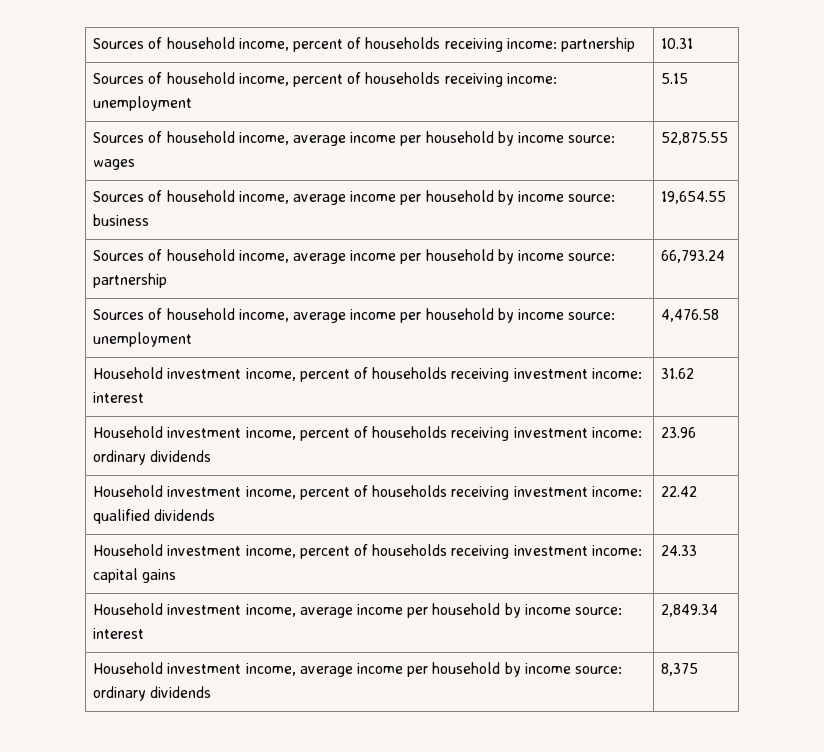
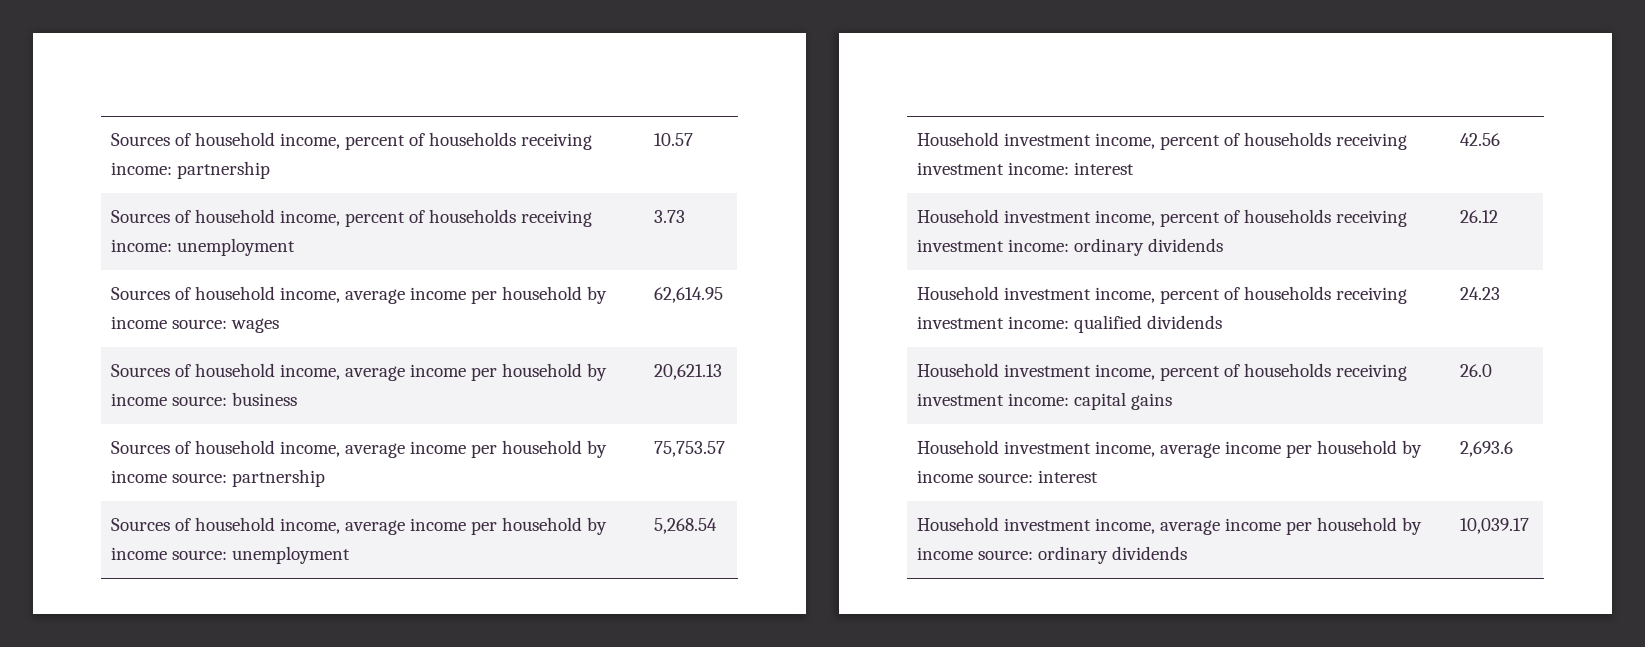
- Sources of household income, percent of households receiving income: partnership | 10.31
+ Sources of household income, percent of households receiving income: partnership | 10.57
- Sources of household income, percent of households receiving income: unemployment | 5.15
+ Sources of household income, percent of households receiving income: unemployment | 3.73
- Sources of household income, average income per household by income source: wages | 52,875.55
+ Sources of household income, average income per household by income source: wages | 62,614.95
- Sources of household income, average income per household by income source: business | 19,654.55
+ Sources of household income, average income per household by income source: business | 20,621.13
- Sources of household income, average income per household by income source: partnership | 66,793.24
+ Sources of household income, average income per household by income source: partnership | 75,753.57
- Sources of household income, average income per household by income source: unemployment | 4,476.58
+ Sources of household income, average income per household by income source: unemployment | 5,268.54
- Household investment income, percent of households receiving investment income: interest | 31.62
+ Household investment income, percent of households receiving investment income: interest | 42.56
- Household investment income, percent of households receiving investment income: ordinary dividends | 23.96
+ Household investment income, percent of households receiving investment income: ordinary dividends | 26.12
- Household investment income, percent of households receiving investment income: qualified dividends | 22.42
+ Household investment income, percent of households receiving investment income: qualified dividends | 24.23
- Household investment income, percent of households receiving investment income: capital gains | 24.33
+ Household investment income, percent of households receiving investment income: capital gains | 26.0
- Household investment income, average income per household by income source: interest | 2,849.34
+ Household investment income, average income per household by income source: interest | 2,693.6
- Household investment income, average income per household by income source: ordinary dividends | 8,375
+ Household investment income, average income per household by income source: ordinary dividends | 10,039.17

